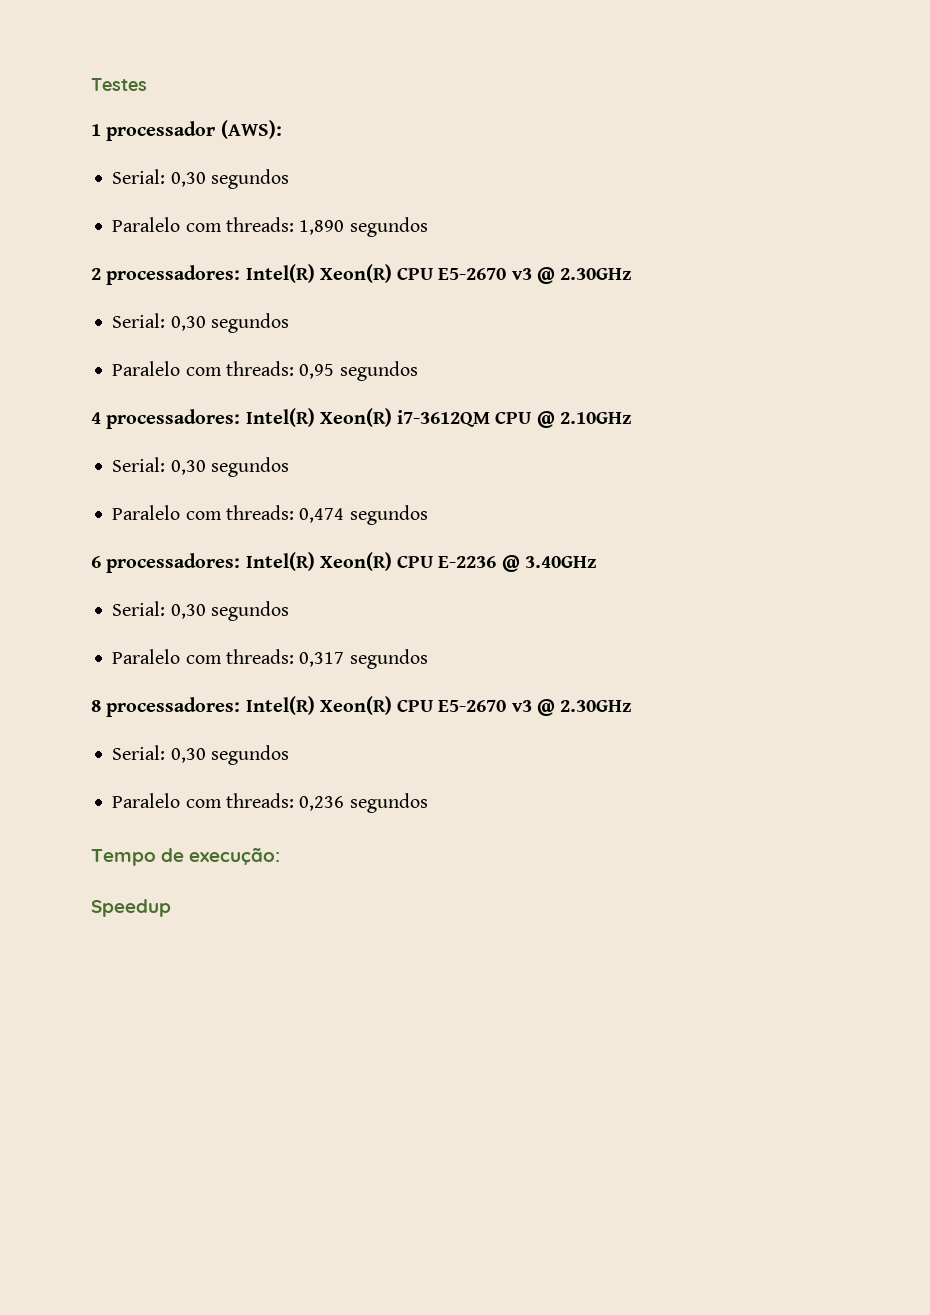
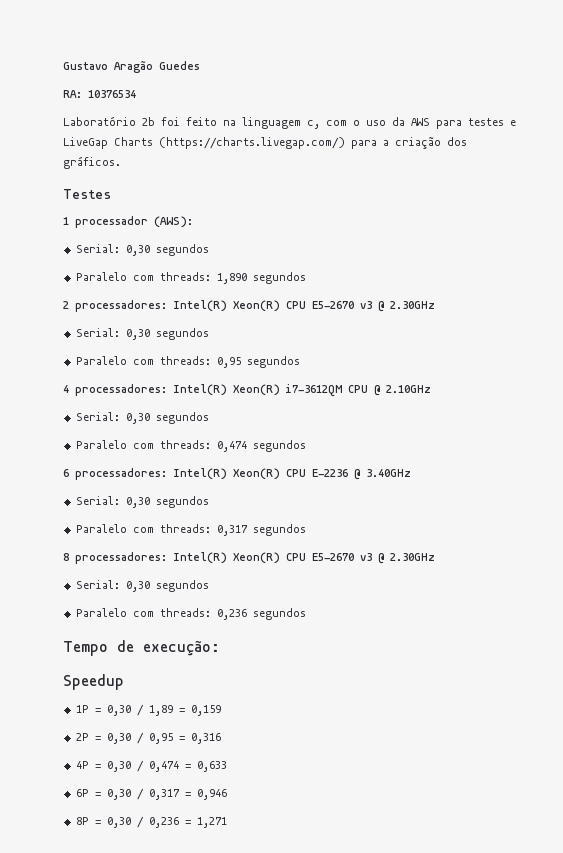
+ Gustavo Aragão Guedes
+ RA: 10376534
+ Laboratório 2b foi feito na linguagem c, com o uso da AWS para testes e LiveGap Charts (https://charts.livegap.com/) para a criação dos gráficos.
+ 1P = 0,30 / 1,89 = 0,159
+ 2P = 0,30 / 0,95 = 0,316
+ 4P = 0,30 / 0,474 = 0,633
+ 6P = 0,30 / 0,317 = 0,946
+ 8P = 0,30 / 0,236 = 1,271

